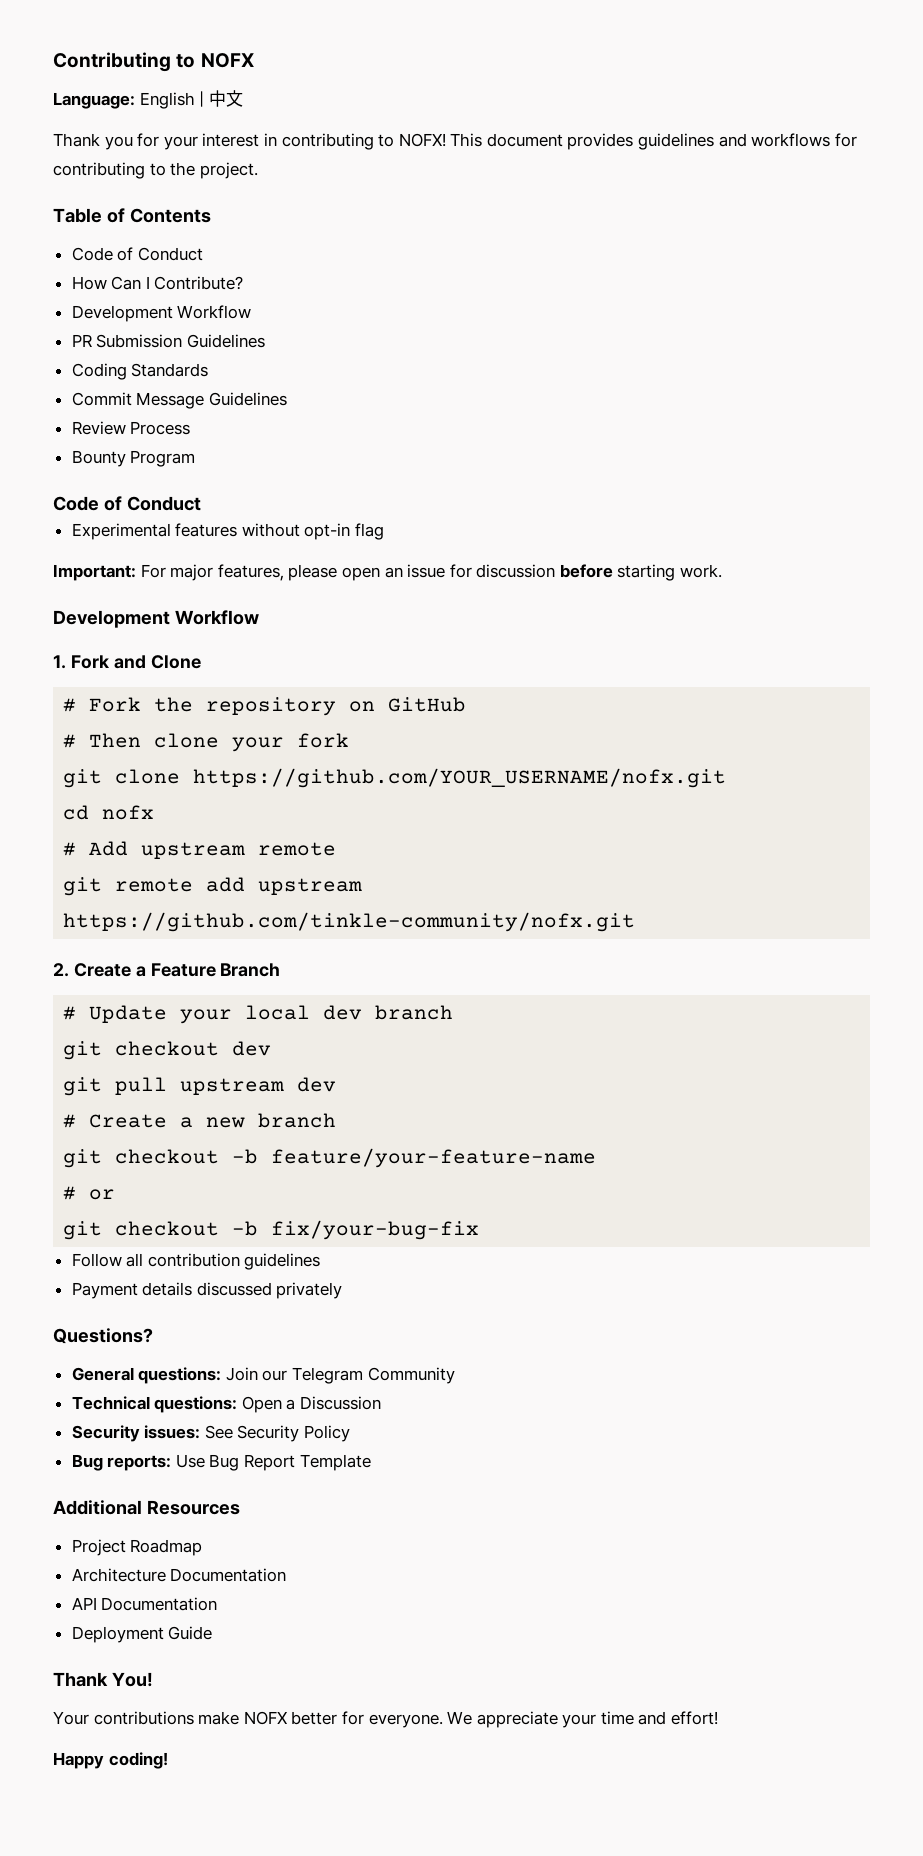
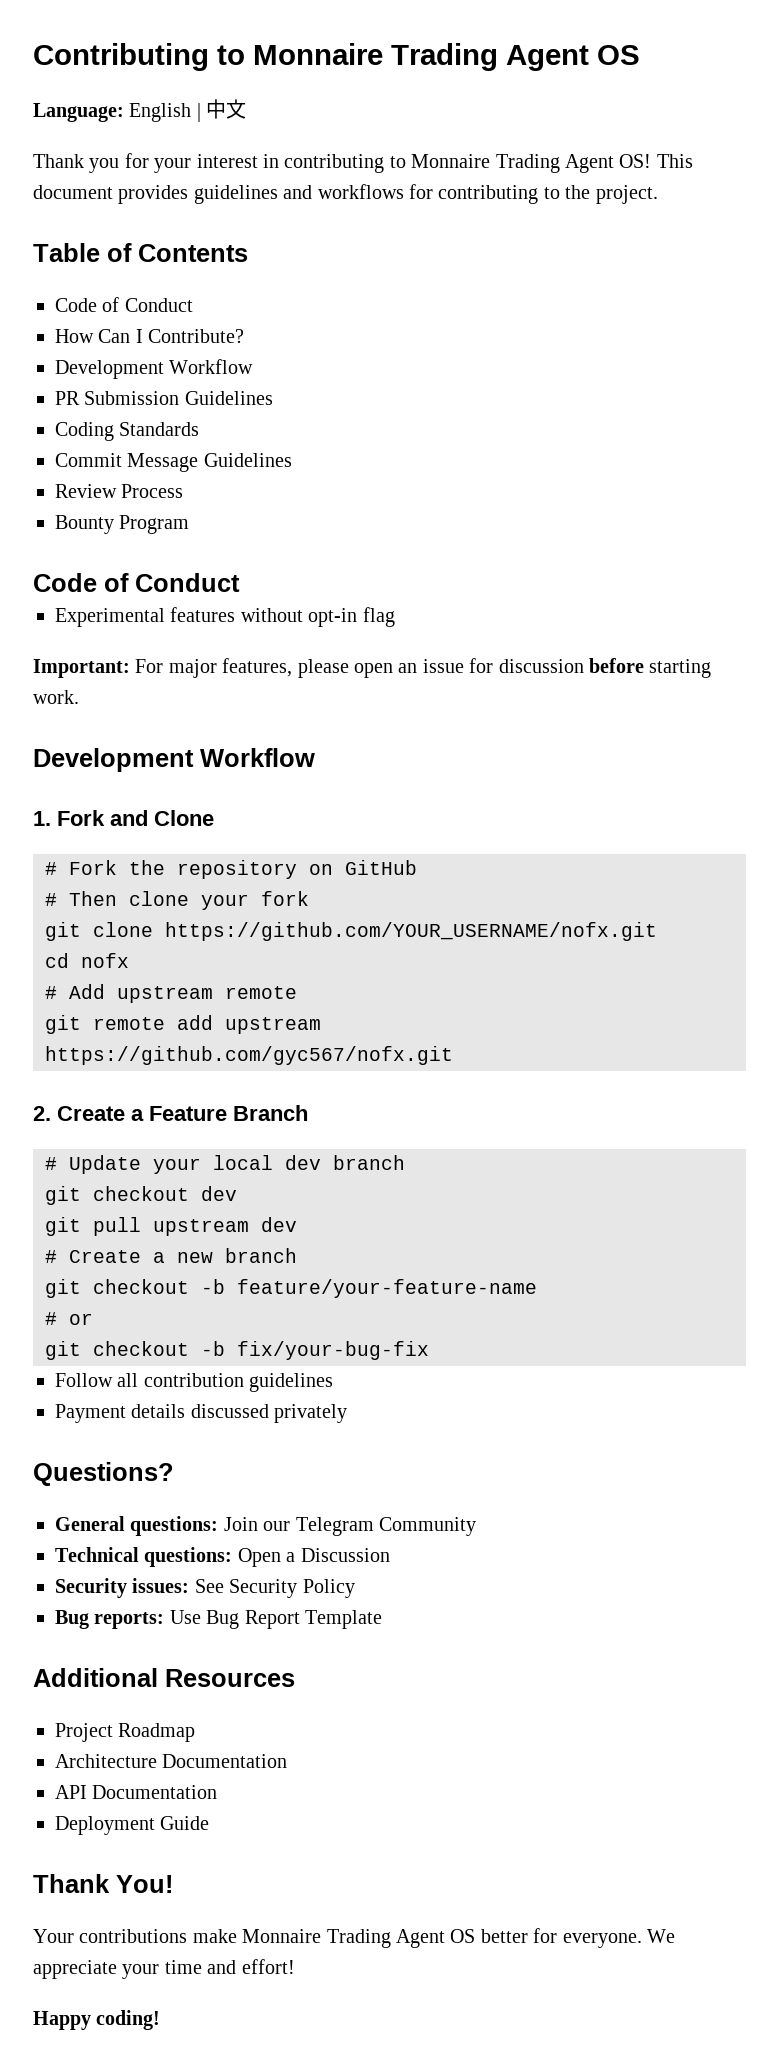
- Contributing to NOFX
+ Contributing to Monnaire Trading Agent OS
- Thank you for your interest in contributing to NOFX!
+ Thank you for your interest in contributing to Monnaire Trading Agent OS!
- git remote add upstream https://github.com/tinkle-community/nofx.git
+ git remote add upstream https://github.com/gyc567/nofx.git
- Your contributions make NOFX better for everyone.
+ Your contributions make Monnaire Trading Agent OS better for everyone.

